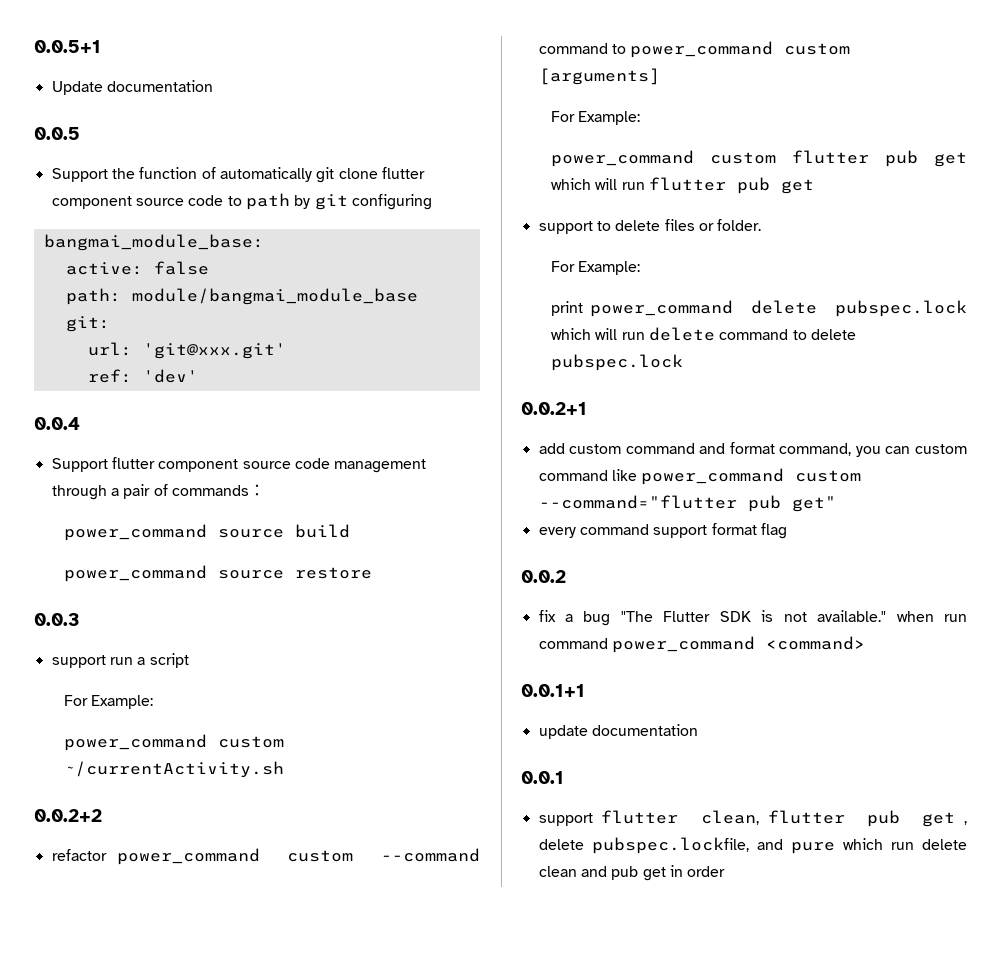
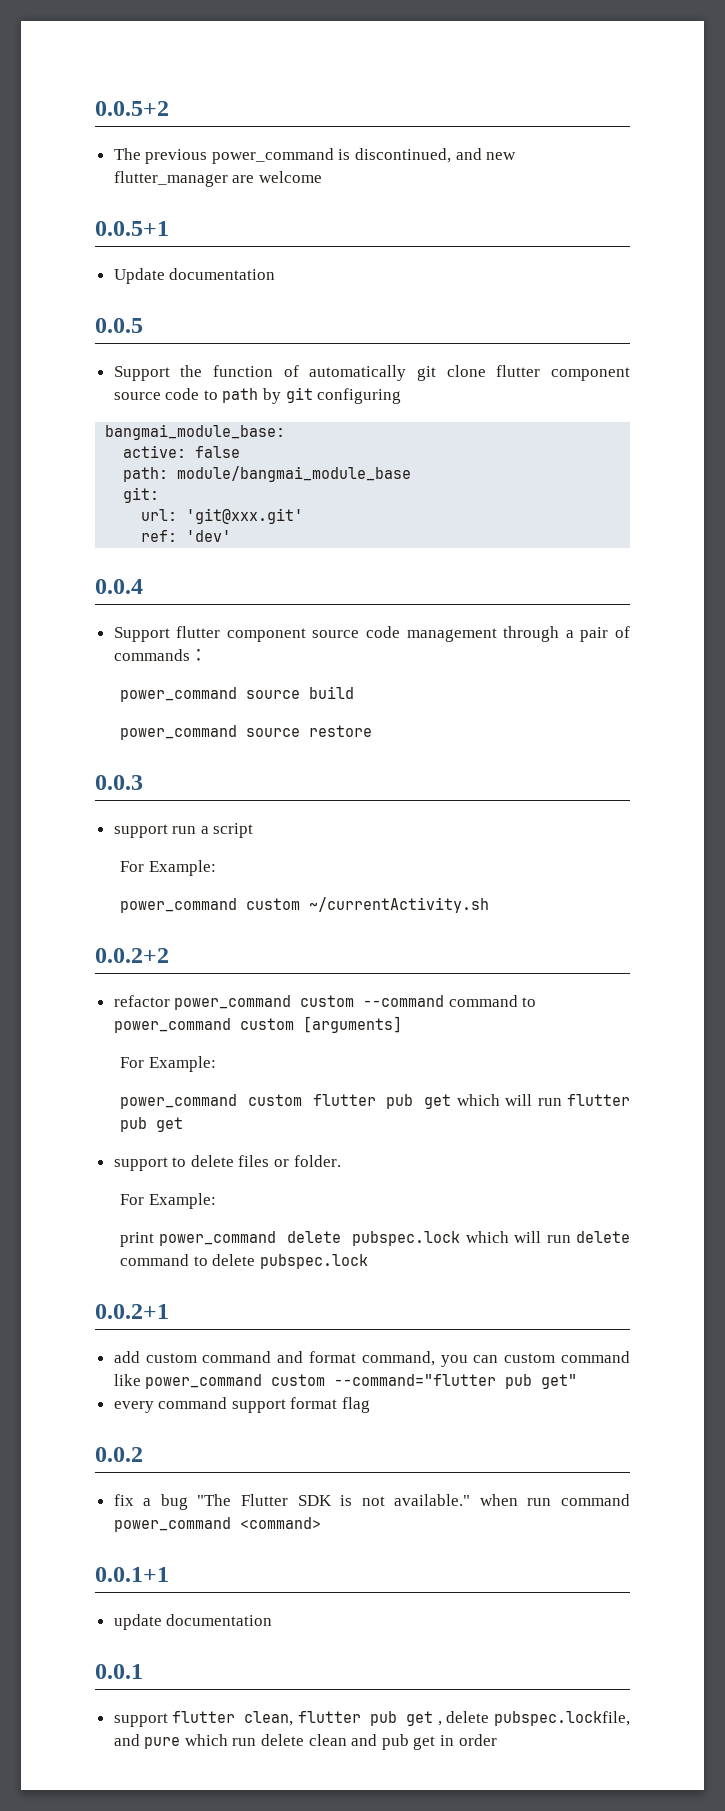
+ 0.0.5+2
+ The previous power_command is discontinued, and new flutter_manager are welcome

